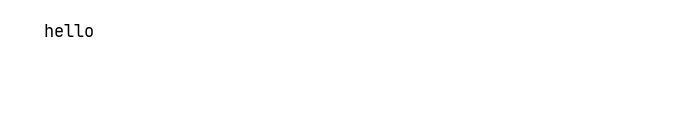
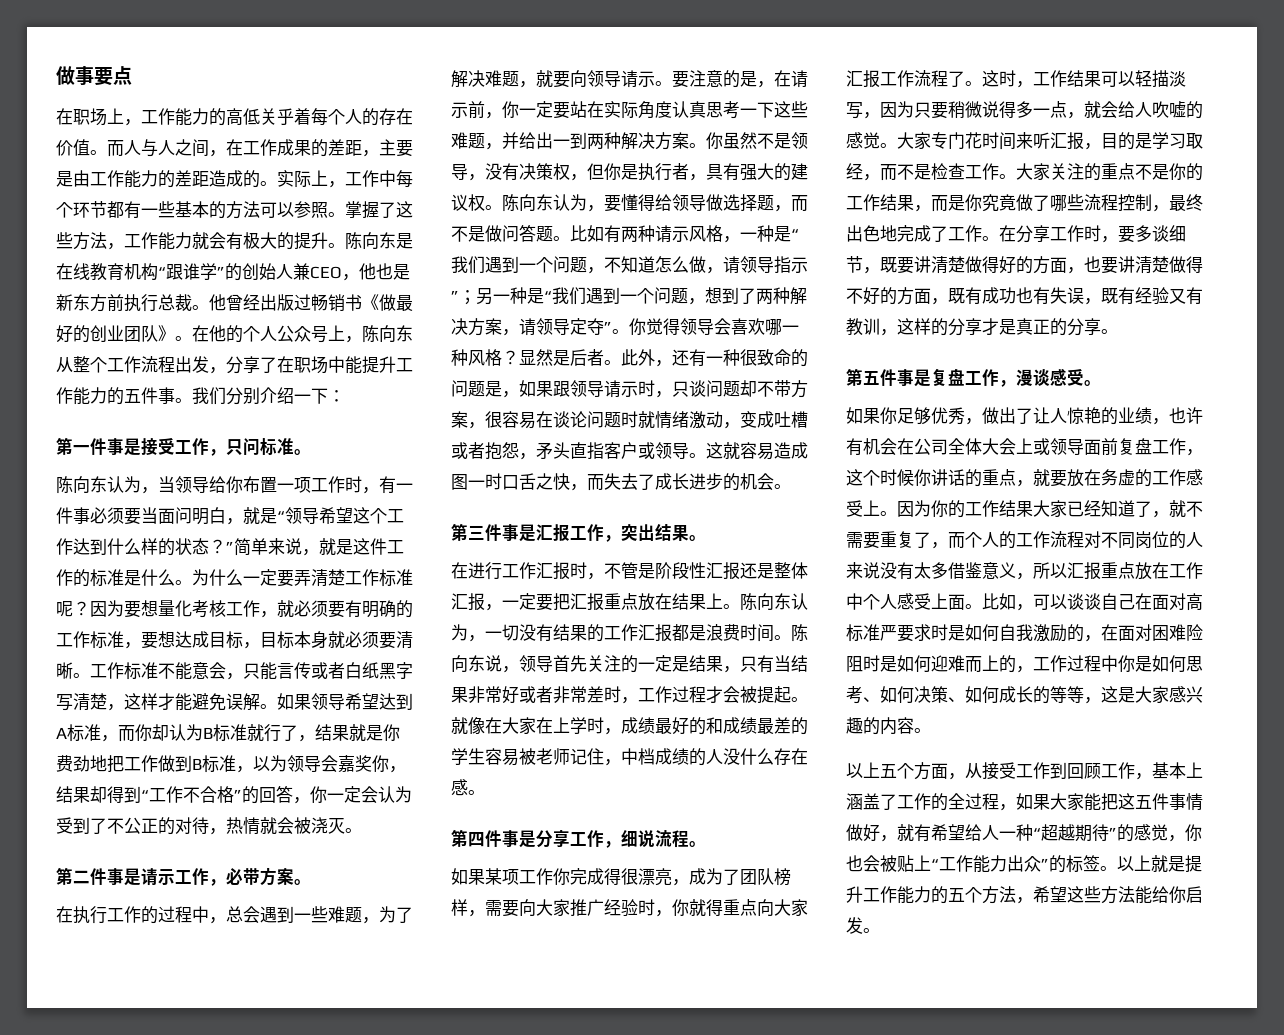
- hello
+ 做事要点
+ 在职场上，工作能力的高低关乎着每个人的存在价值。而人与人之间，在工作成果的差距，主要是由工作能力的差距造成的。实际上，工作中每个环节都有一些基本的方法可以参照。掌握了这些方法，工作能力就会有极大的提升。陈向东是在线教育机构“跟谁学”的创始人兼CEO，他也是新东方前执行总裁。他曾经出版过畅销书《做最好的创业团队》。在他的个人公众号上，陈向东从整个工作流程出发，分享了在职场中能提升工作能力的五件事。我们分别介绍一下：
+ 第一件事是接受工作，只问标准。
+ 陈向东认为，当领导给你布置一项工作时，有一件事必须要当面问明白，就是“领导希望这个工作达到什么样的状态？”简单来说，就是这件工作的标准是什么。为什么一定要弄清楚工作标准呢？因为要想量化考核工作，就必须要有明确的工作标准，要想达成目标，目标本身就必须要清晰。工作标准不能意会，只能言传或者白纸黑字写清楚，这样才能避免误解。如果领导希望达到A标准，而你却认为B标准就行了，结果就是你费劲地把工作做到B标准，以为领导会嘉奖你，结果却得到“工作不合格”的回答，你一定会认为受到了不公正的对待，热情就会被浇灭。
+ 第二件事是请示工作，必带方案。
+ 在执行工作的过程中，总会遇到一些难题，为了解决难题，就要向领导请示。要注意的是，在请示前，你一定要站在实际角度认真思考一下这些难题，并给出一到两种解决方案。你虽然不是领导，没有决策权，但你是执行者，具有强大的建议权。陈向东认为，要懂得给领导做选择题，而不是做问答题。比如有两种请示风格，一种是“我们遇到一个问题，不知道怎么做，请领导指示”；另一种是“我们遇到一个问题，想到了两种解决方案，请领导定夺”。你觉得领导会喜欢哪一种风格？显然是后者。此外，还有一种很致命的问题是，如果跟领导请示时，只谈问题却不带方案，很容易在谈论问题时就情绪激动，变成吐槽或者抱怨，矛头直指客户或领导。这就容易造成图一时口舌之快，而失去了成长进步的机会。
+ 第三件事是汇报工作，突出结果。
+ 在进行工作汇报时，不管是阶段性汇报还是整体汇报，一定要把汇报重点放在结果上。陈向东认为，一切没有结果的工作汇报都是浪费时间。陈向东说，领导首先关注的一定是结果，只有当结果非常好或者非常差时，工作过程才会被提起。就像在大家在上学时，成绩最好的和成绩最差的学生容易被老师记住，中档成绩的人没什么存在感。
+ 第四件事是分享工作，细说流程。
+ 如果某项工作你完成得很漂亮，成为了团队榜样，需要向大家推广经验时，你就得重点向大家汇报工作流程了。这时，工作结果可以轻描淡写，因为只要稍微说得多一点，就会给人吹嘘的感觉。大家专门花时间来听汇报，目的是学习取经，而不是检查工作。大家关注的重点不是你的工作结果，而是你究竟做了哪些流程控制，最终出色地完成了工作。在分享工作时，要多谈细节，既要讲清楚做得好的方面，也要讲清楚做得不好的方面，既有成功也有失误，既有经验又有教训，这样的分享才是真正的分享。
+ 第五件事是复盘工作，漫谈感受。
+ 如果你足够优秀，做出了让人惊艳的业绩，也许有机会在公司全体大会上或领导面前复盘工作，这个时候你讲话的重点，就要放在务虚的工作感受上。因为你的工作结果大家已经知道了，就不需要重复了，而个人的工作流程对不同岗位的人来说没有太多借鉴意义，所以汇报重点放在工作中个人感受上面。比如，可以谈谈自己在面对高标准严要求时是如何自我激励的，在面对困难险阻时是如何迎难而上的，工作过程中你是如何思考、如何决策、如何成长的等等，这是大家感兴趣的内容。
+ 以上五个方面，从接受工作到回顾工作，基本上涵盖了工作的全过程，如果大家能把这五件事情做好，就有希望给人一种“超越期待”的感觉，你也会被贴上“工作能力出众”的标签。以上就是提升工作能力的五个方法，希望这些方法能给你启发。

